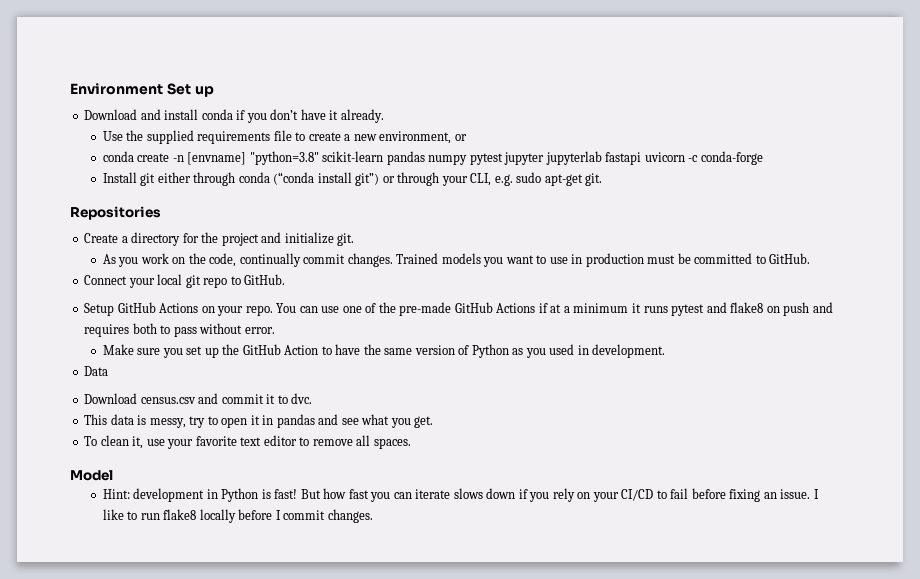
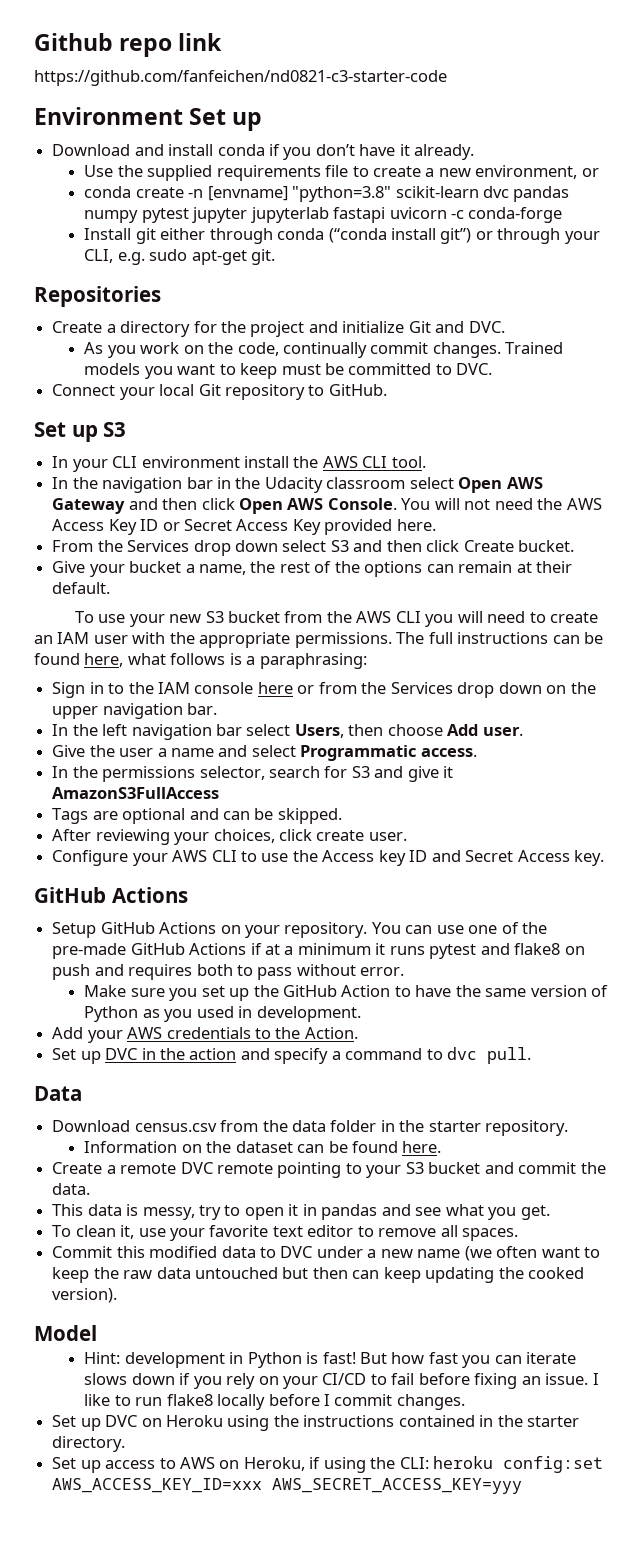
+ Github repo link
+ https://github.com/fanfeichen/nd0821-c3-starter-code
- conda create -n [envname] "python=3.8" scikit-learn pandas numpy pytest jupyter jupyterlab fastapi uvicorn -c conda-forge
+ conda create -n [envname] "python=3.8" scikit-learn dvc pandas numpy pytest jupyter jupyterlab fastapi uvicorn -c conda-forge
- Create a directory for the project and initialize git.
+ Create a directory for the project and initialize Git and DVC.
- Trained models you want to use in production must be committed to GitHub.
+ Trained models you want to keep must be committed to DVC.
- Connect your local git repo to GitHub.
+ Connect your local Git repository to GitHub.
+ Set up S3
+ In your CLI environment install the AWS CLI tool.
+ In the navigation bar in the Udacity classroom select Open AWS Gateway and then click Open AWS Console. You will not need the AWS Access Key ID or Secret Access Key provided here.
+ From the Services drop down select S3 and then click Create bucket.
+ Give your bucket a name, the rest of the options can remain at their default.
+ To use your new S3 bucket from the AWS CLI you will need to create an IAM user with the appropriate permissions. The full instructions can be found here, what follows is a paraphrasing:
+ Sign in to the IAM console here or from the Services drop down on the upper navigation bar.
+ In the left navigation bar select Users, then choose Add user.
+ Give the user a name and select Programmatic access.
+ In the permissions selector, search for S3 and give it AmazonS3FullAccess
+ Tags are optional and can be skipped.
+ After reviewing your choices, click create user.
+ Configure your AWS CLI to use the Access key ID and Secret Access key.
+ GitHub Actions
- Setup GitHub Actions on your repo.
+ Setup GitHub Actions on your repository.
+ Add your AWS credentials to the Action.
+ Set up DVC in the action and specify a command to dvc pull.
  Data
- Download census.csv and commit it to dvc.
+ Download census.csv from the data folder in the starter repository.
+ Information on the dataset can be found here.
+ Create a remote DVC remote pointing to your S3 bucket and commit the data.
+ Commit this modified data to DVC under a new name (we often want to keep the raw data untouched but then can keep updating the cooked version).
+ Set up DVC on Heroku using the instructions contained in the starter directory.
+ Set up access to AWS on Heroku, if using the CLI: heroku config:set AWS_ACCESS_KEY_ID=xxx AWS_SECRET_ACCESS_KEY=yyy

